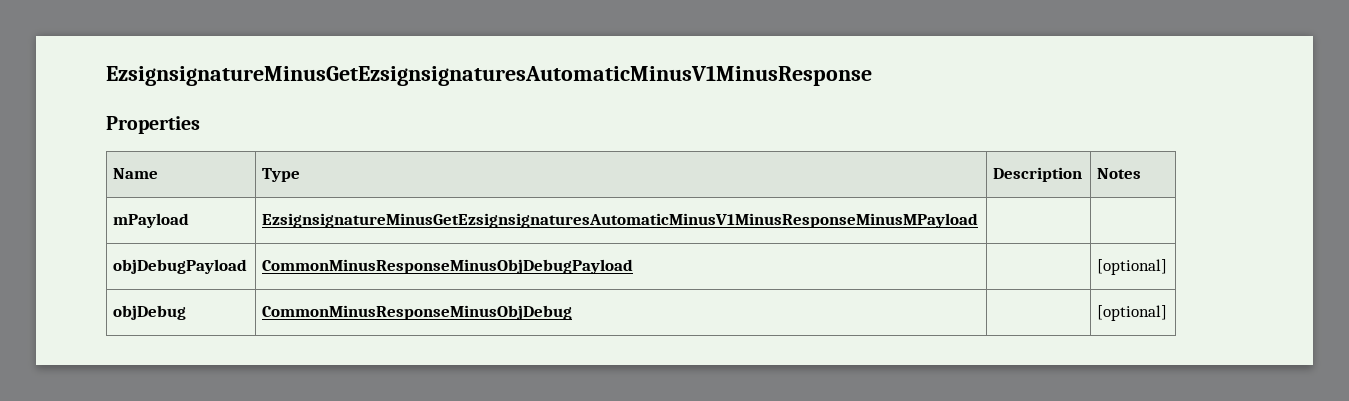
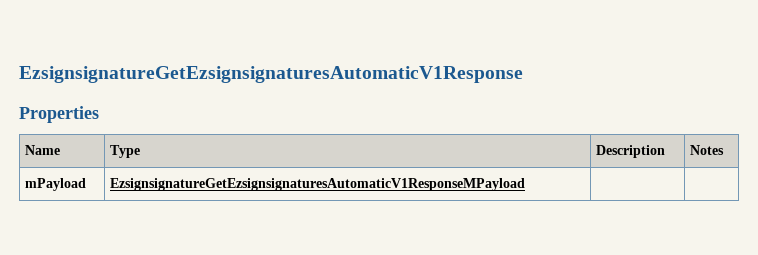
- EzsignsignatureMinusGetEzsignsignaturesAutomaticMinusV1MinusResponse
+ EzsignsignatureGetEzsignsignaturesAutomaticV1Response
- mPayload | EzsignsignatureMinusGetEzsignsignaturesAutomaticMinusV1MinusResponseMinusMPayload | |
- objDebugPayload | CommonMinusResponseMinusObjDebugPayload | | [optional]
- objDebug | CommonMinusResponseMinusObjDebug | | [optional]
+ mPayload | EzsignsignatureGetEzsignsignaturesAutomaticV1ResponseMPayload | |

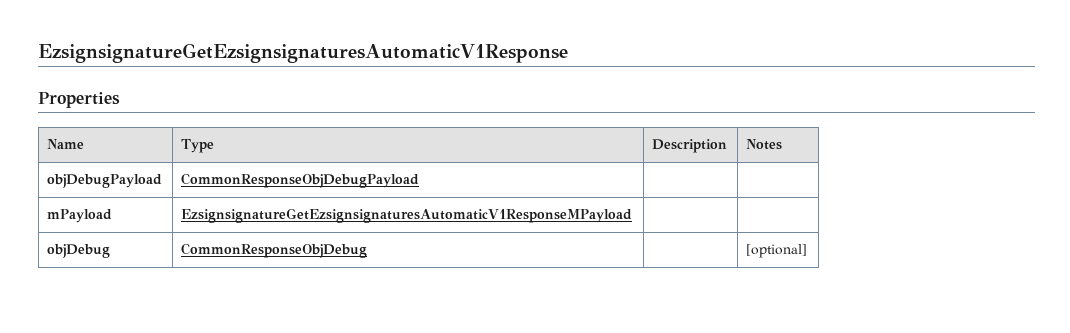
+ objDebugPayload | CommonResponseObjDebugPayload | |
+ objDebug | CommonResponseObjDebug | | [optional]

